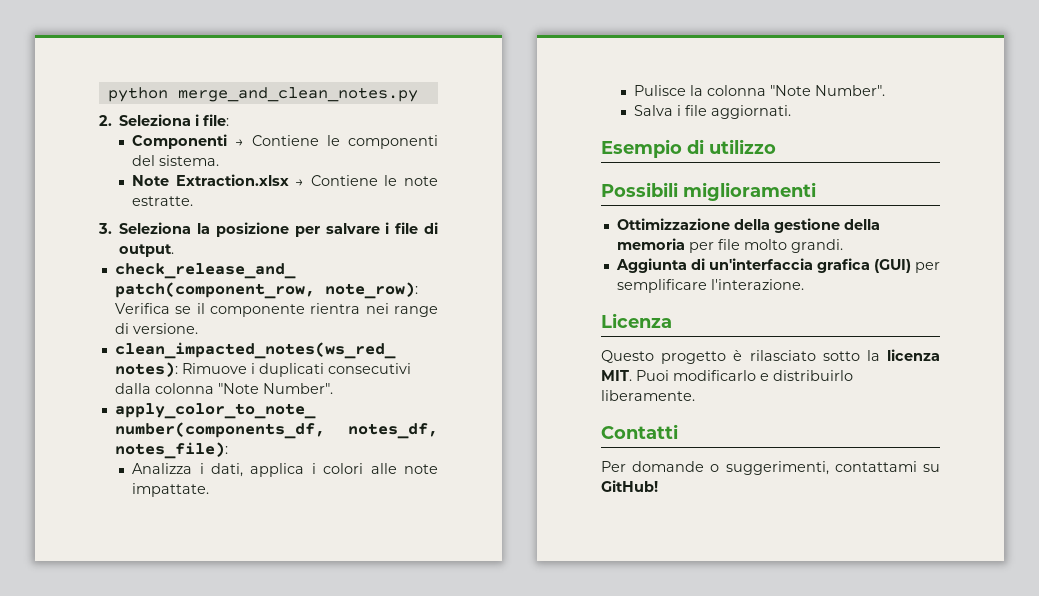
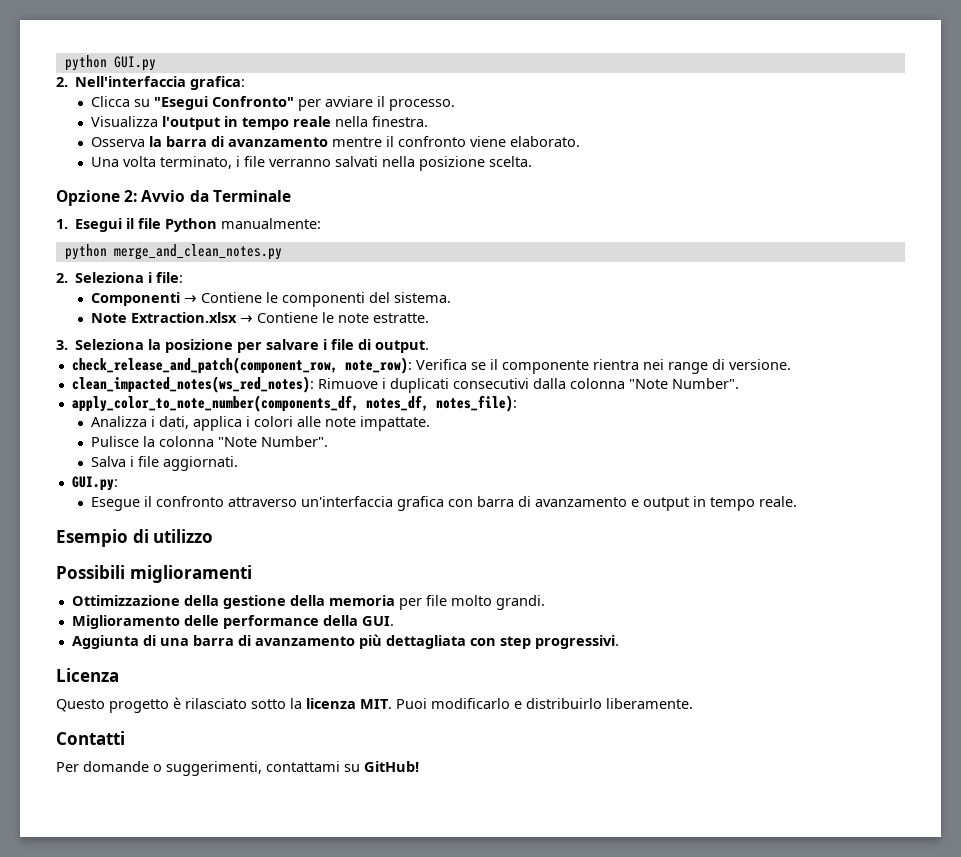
+ python GUI.py
+ 2. Nell'interfaccia grafica:
+ Clicca su "Esegui Confronto" per avviare il processo.
+ Visualizza l'output in tempo reale nella finestra.
+ Osserva la barra di avanzamento mentre il confronto viene elaborato.
+ Una volta terminato, i file verranno salvati nella posizione scelta.
+ Opzione 2: Avvio da Terminale
+ 1. Esegui il file Python manualmente:
+ GUI.py:
+ Esegue il confronto attraverso un'interfaccia grafica con barra di avanzamento e output in tempo reale.
- Aggiunta di un'interfaccia grafica (GUI) per semplificare l'interazione.
+ Miglioramento delle performance della GUI.
+ Aggiunta di una barra di avanzamento più dettagliata con step progressivi.

